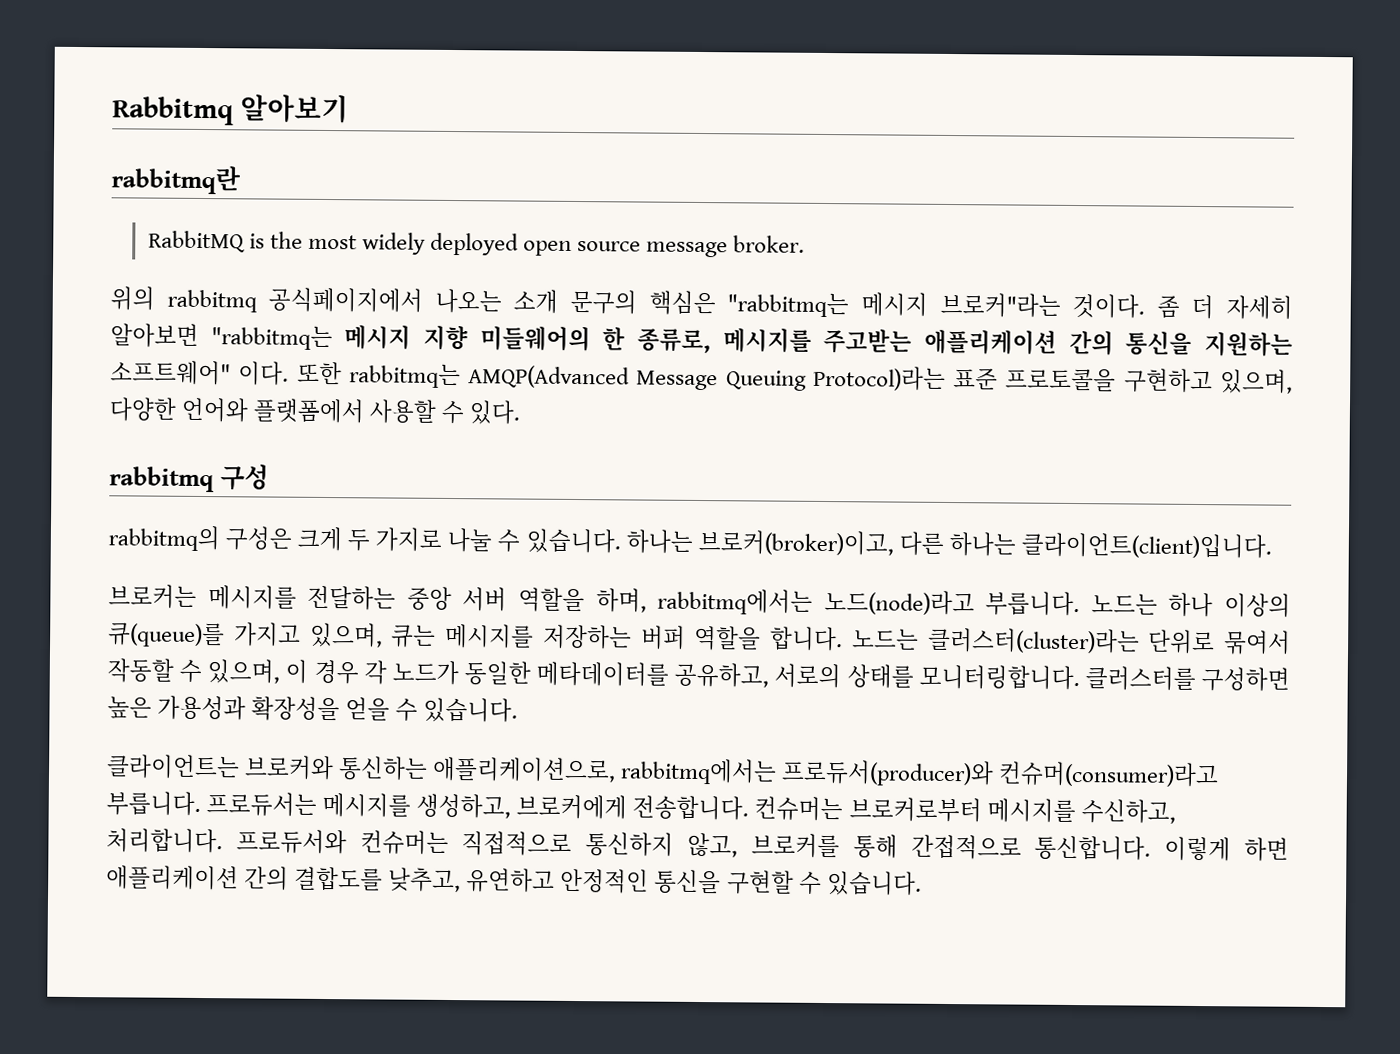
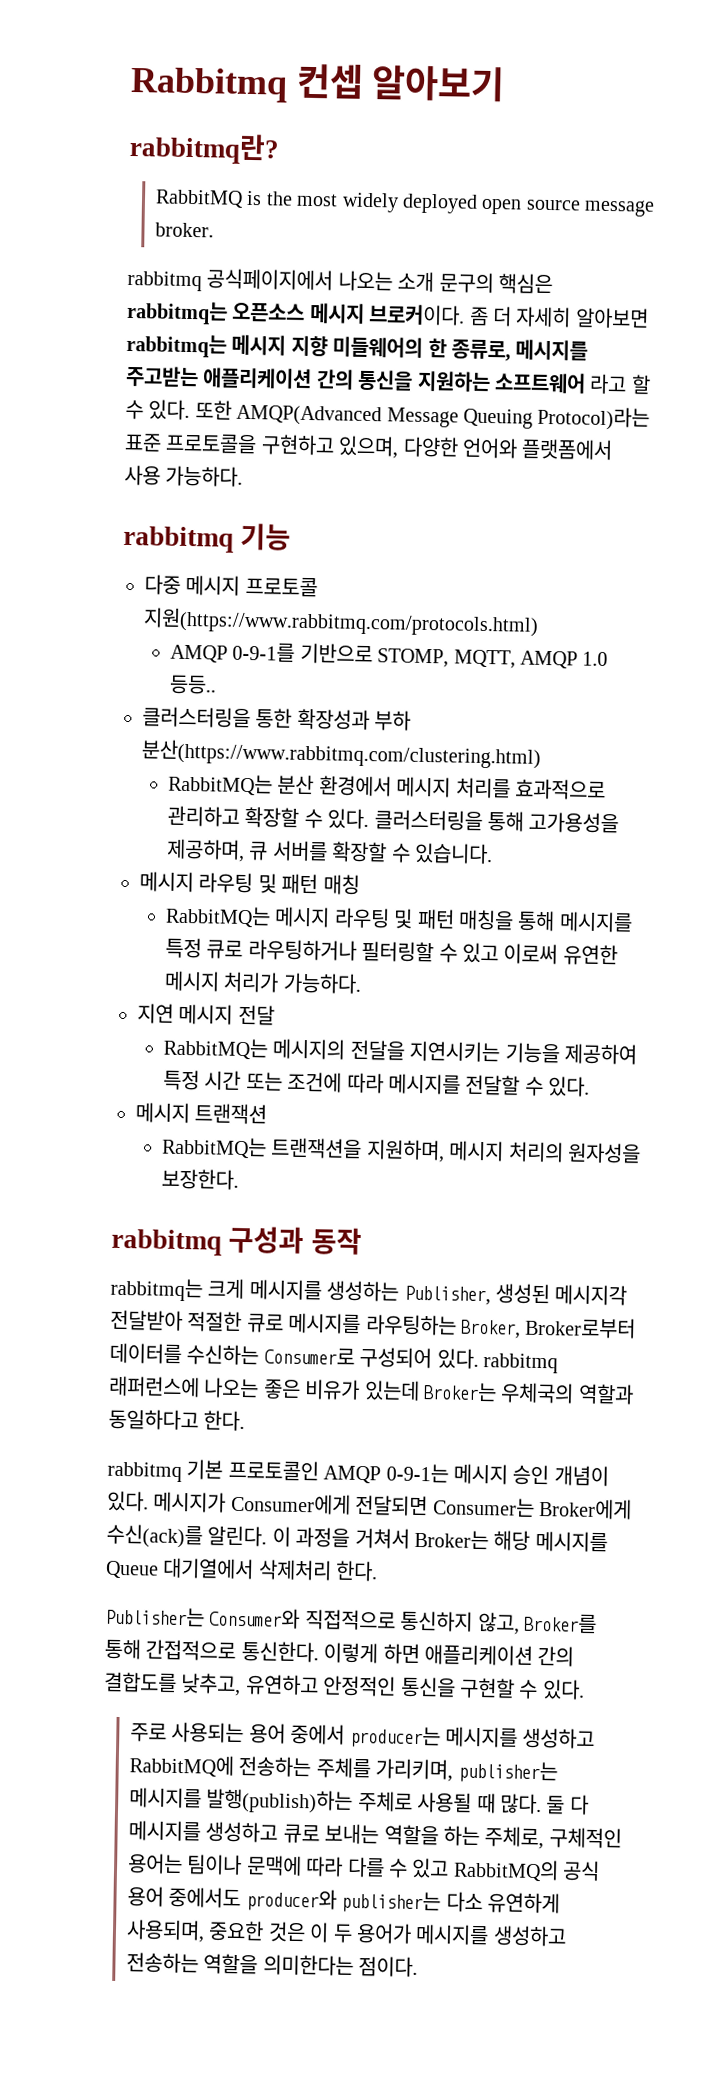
- Rabbitmq 알아보기
+ Rabbitmq 컨셉 알아보기
- rabbitmq란
+ rabbitmq란?
- 위의 rabbitmq 공식페이지에서 나오는 소개 문구의 핵심은 "rabbitmq는 메시지 브로커"라는 것이다.
+ rabbitmq 공식페이지에서 나오는 소개 문구의 핵심은 rabbitmq는 오픈소스 메시지 브로커이다.
- 좀 더 자세히 알아보면 "rabbitmq는 메시지 지향 미들웨어의 한 종류로, 메시지를 주고받는 애플리케이션 간의 통신을 지원하는 소프트웨어" 이다. 또한 rabbitmq는 AMQP(Advanced Message Queuing Protocol)라는 표준 프로토콜을 구현하고 있으며, 다양한 언어와 플랫폼에서 사용할 수 있다.
- rabbitmq 구성
- rabbitmq의 구성은 크게 두 가지로 나눌 수 있습니다. 하나는 브로커(broker)이고, 다른 하나는 클라이언트(client)입니다.
- 브로커는 메시지를 전달하는 중앙 서버 역할을 하며, rabbitmq에서는 노드(node)라고 부릅니다. 노드는 하나 이상의 큐(queue)를 가지고 있으며, 큐는 메시지를 저장하는 버퍼 역할을 합니다. 노드는 클러스터(cluster)라는 단위로 묶여서 작동할 수 있으며, 이 경우 각 노드가 동일한 메타데이터를 공유하고, 서로의 상태를 모니터링합니다. 클러스터를 구성하면 높은 가용성과 확장성을 얻을 수 있습니다.
- 클라이언트는 브로커와 통신하는 애플리케이션으로, rabbitmq에서는 프로듀서(producer)와 컨슈머(consumer)라고 부릅니다. 프로듀서는 메시지를 생성하고, 브로커에게 전송합니다. 컨슈머는 브로커로부터 메시지를 수신하고, 처리합니다. 프로듀서와 컨슈머는 직접적으로 통신하지 않고, 브로커를 통해 간접적으로 통신합니다.
+ 좀 더 자세히 알아보면 rabbitmq는 메시지 지향 미들웨어의 한 종류로, 메시지를 주고받는 애플리케이션 간의 통신을 지원하는 소프트웨어 라고 할 수 있다. 또한 AMQP(Advanced Message Queuing Protocol)라는 표준 프로토콜을 구현하고 있으며, 다양한 언어와 플랫폼에서 사용 가능하다.
+ rabbitmq 기능
+ 다중 메시지 프로토콜 지원(https://www.rabbitmq.com/protocols.html)
+ AMQP 0-9-1를 기반으로 STOMP, MQTT, AMQP 1.0 등등..
+ 클러스터링을 통한 확장성과 부하 분산(https://www.rabbitmq.com/clustering.html)
+ RabbitMQ는 분산 환경에서 메시지 처리를 효과적으로 관리하고 확장할 수 있다. 클러스터링을 통해 고가용성을 제공하며, 큐 서버를 확장할 수 있습니다.
+ 메시지 라우팅 및 패턴 매칭
+ RabbitMQ는 메시지 라우팅 및 패턴 매칭을 통해 메시지를 특정 큐로 라우팅하거나 필터링할 수 있고 이로써 유연한 메시지 처리가 가능하다.
+ 지연 메시지 전달
+ RabbitMQ는 메시지의 전달을 지연시키는 기능을 제공하여 특정 시간 또는 조건에 따라 메시지를 전달할 수 있다.
+ 메시지 트랜잭션
+ RabbitMQ는 트랜잭션을 지원하며, 메시지 처리의 원자성을 보장한다.
+ rabbitmq 구성과 동작
+ rabbitmq는 크게 메시지를 생성하는 Publisher, 생성된 메시지각 전달받아 적절한 큐로 메시지를 라우팅하는 Broker, Broker로부터 데이터를 수신하는 Consumer로 구성되어 있다. rabbitmq 래퍼런스에 나오는 좋은 비유가 있는데 Broker는 우체국의 역할과 동일하다고 한다.
+ rabbitmq 기본 프로토콜인 AMQP 0-9-1는 메시지 승인 개념이 있다. 메시지가 Consumer에게 전달되면 Consumer는 Broker에게 수신(ack)를 알린다. 이 과정을 거쳐서 Broker는 해당 메시지를 Queue 대기열에서 삭제처리 한다.
+ Publisher는 Consumer와 직접적으로 통신하지 않고, Broker를 통해 간접적으로 통신한다.
- 이렇게 하면 애플리케이션 간의 결합도를 낮추고, 유연하고 안정적인 통신을 구현할 수 있습니다.
+ 이렇게 하면 애플리케이션 간의 결합도를 낮추고, 유연하고 안정적인 통신을 구현할 수 있다.
+ 주로 사용되는 용어 중에서 producer는 메시지를 생성하고 RabbitMQ에 전송하는 주체를 가리키며, publisher는 메시지를 발행(publish)하는 주체로 사용될 때 많다. 둘 다 메시지를 생성하고 큐로 보내는 역할을 하는 주체로, 구체적인 용어는 팀이나 문맥에 따라 다를 수 있고 RabbitMQ의 공식 용어 중에서도 producer와 publisher는 다소 유연하게 사용되며, 중요한 것은 이 두 용어가 메시지를 생성하고 전송하는 역할을 의미한다는 점이다.

